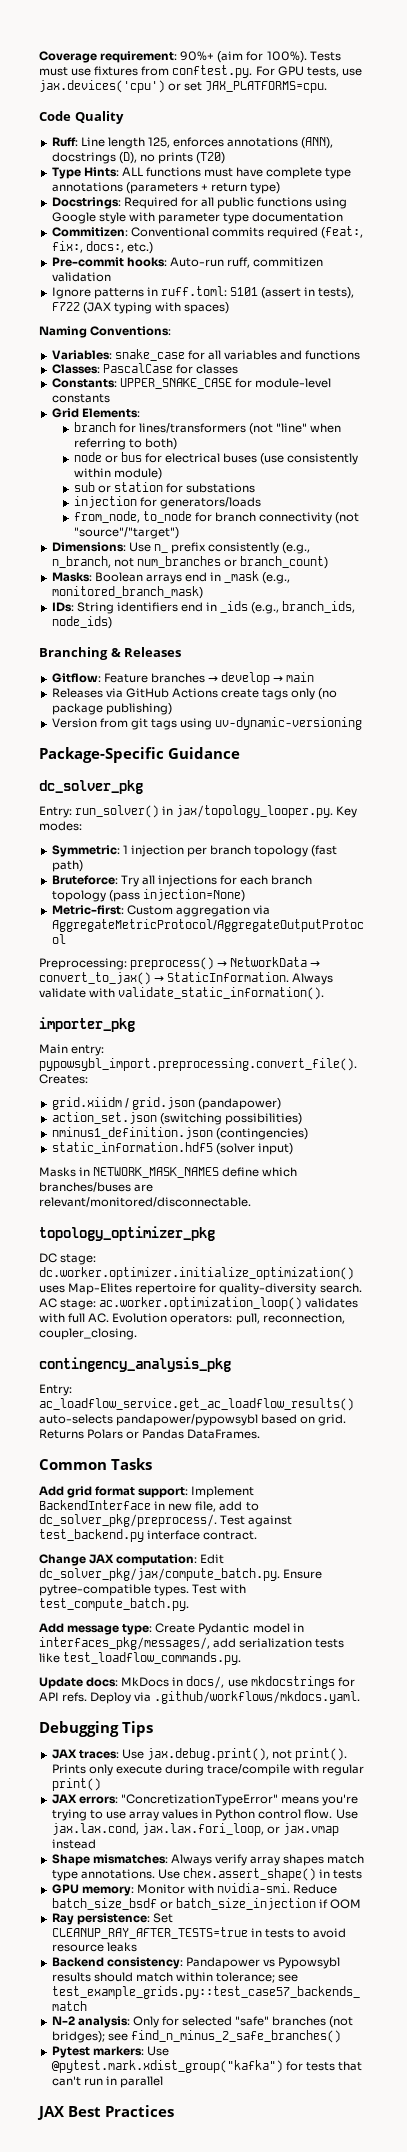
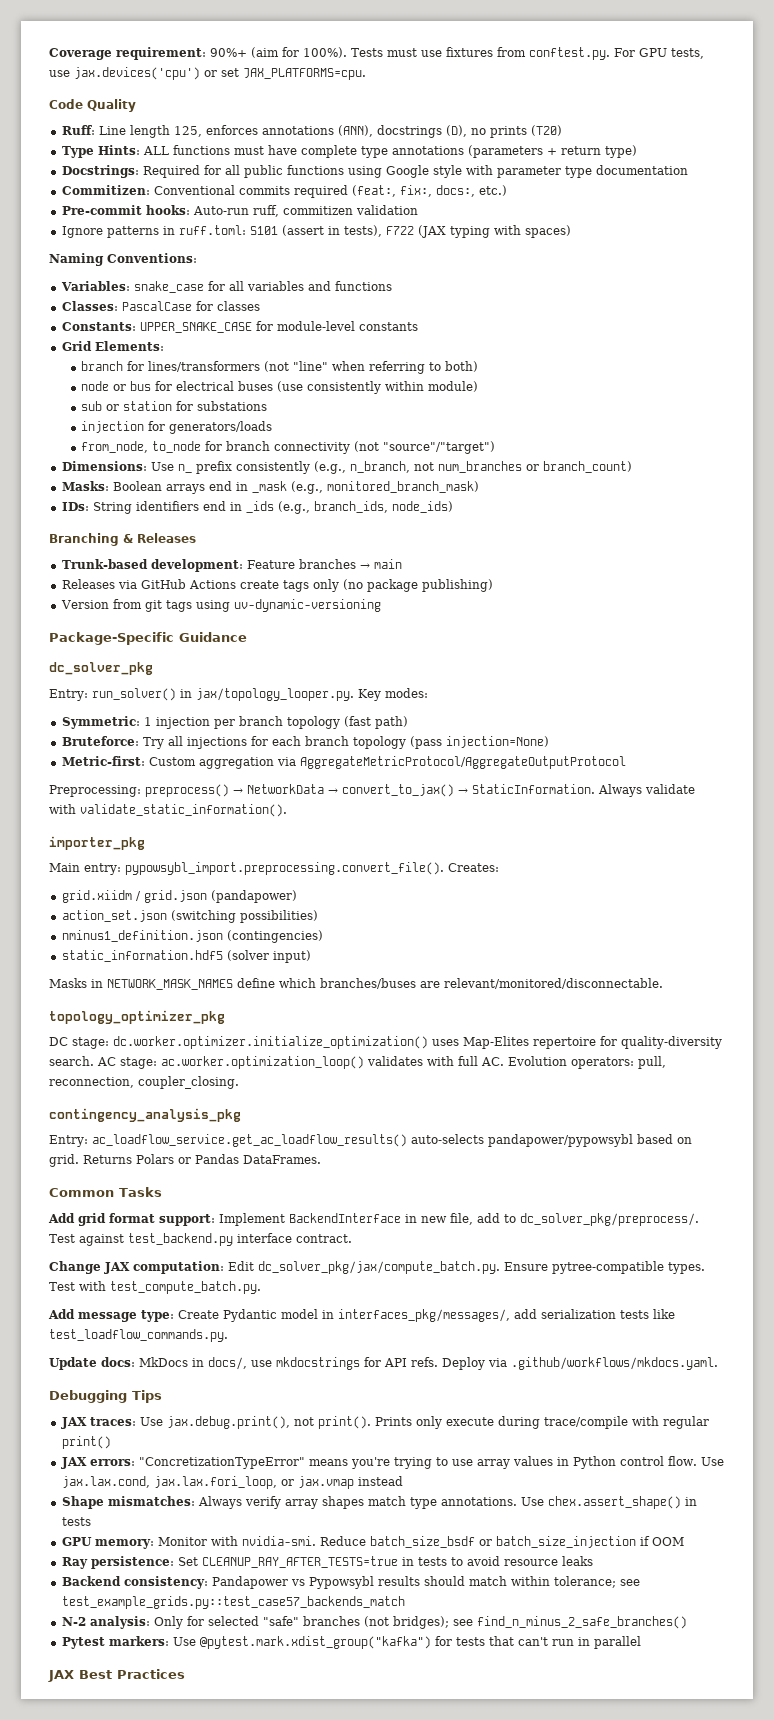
- Gitflow: Feature branches → develop → main
+ Trunk-based development: Feature branches → main

